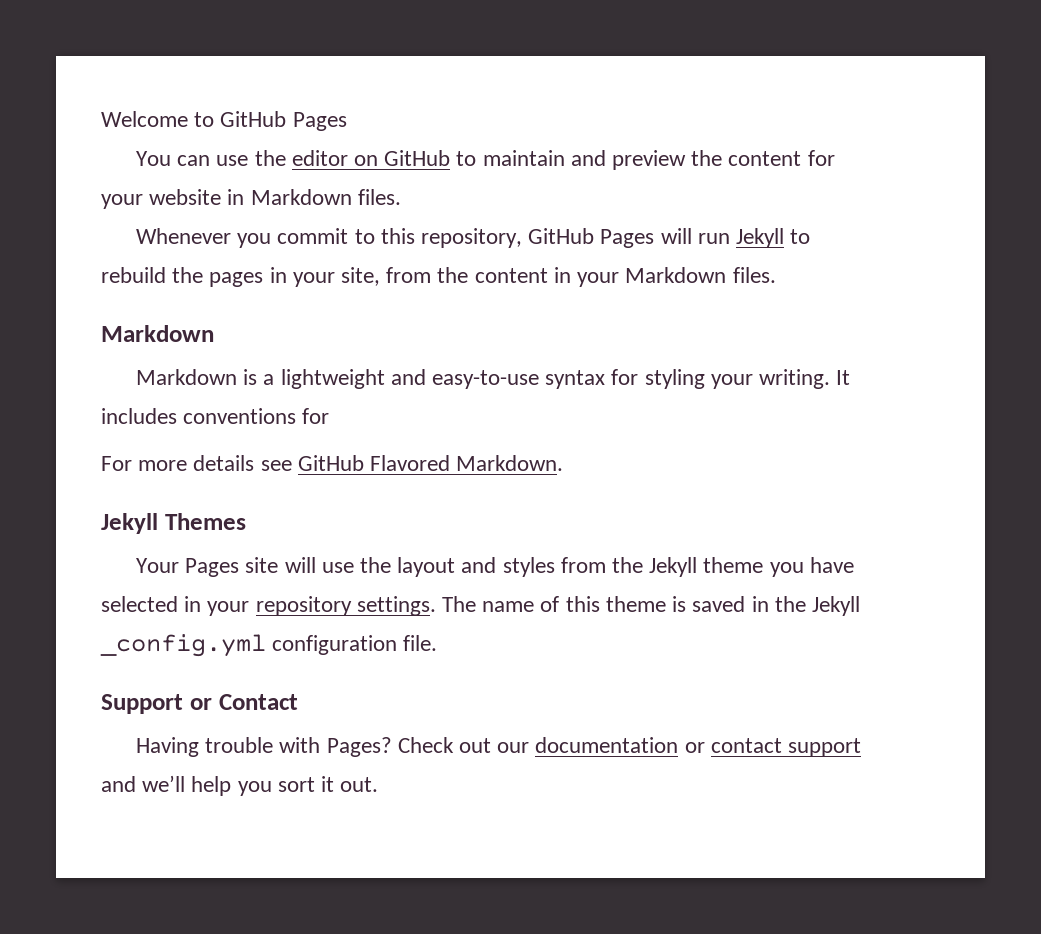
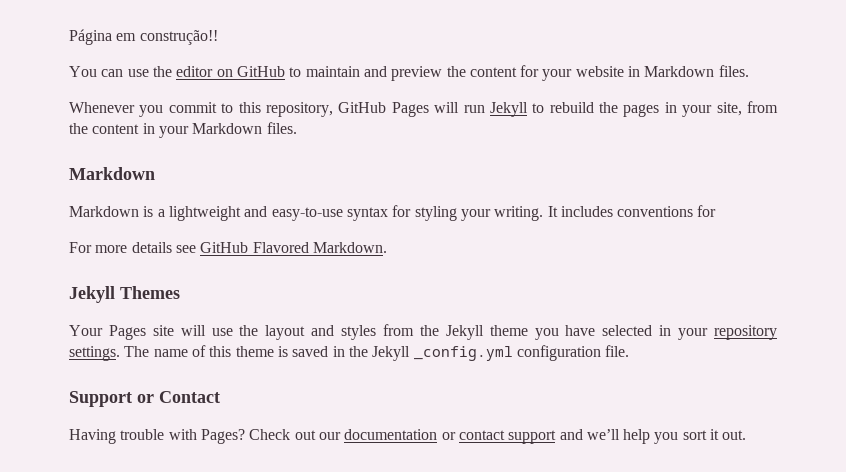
- Welcome to GitHub Pages
+ Página em construção!!

